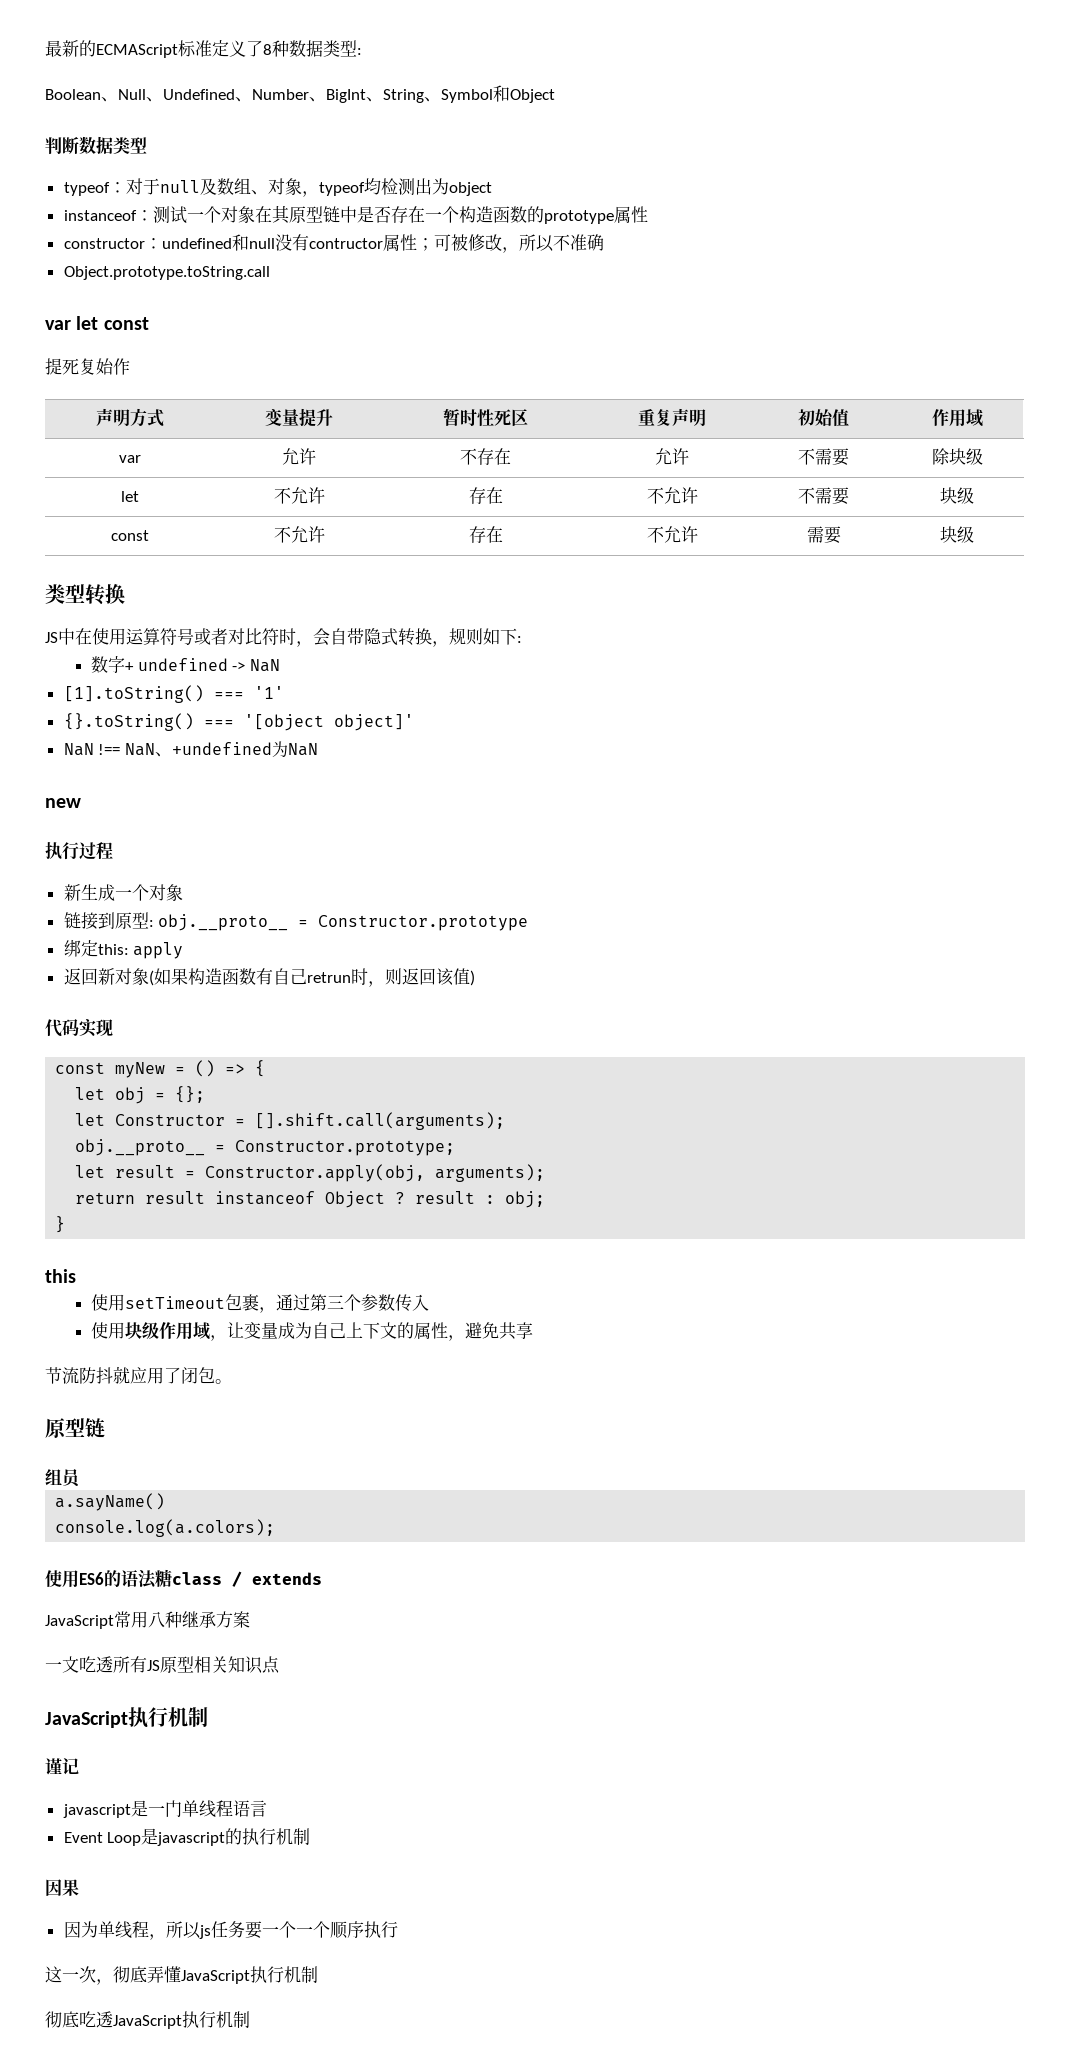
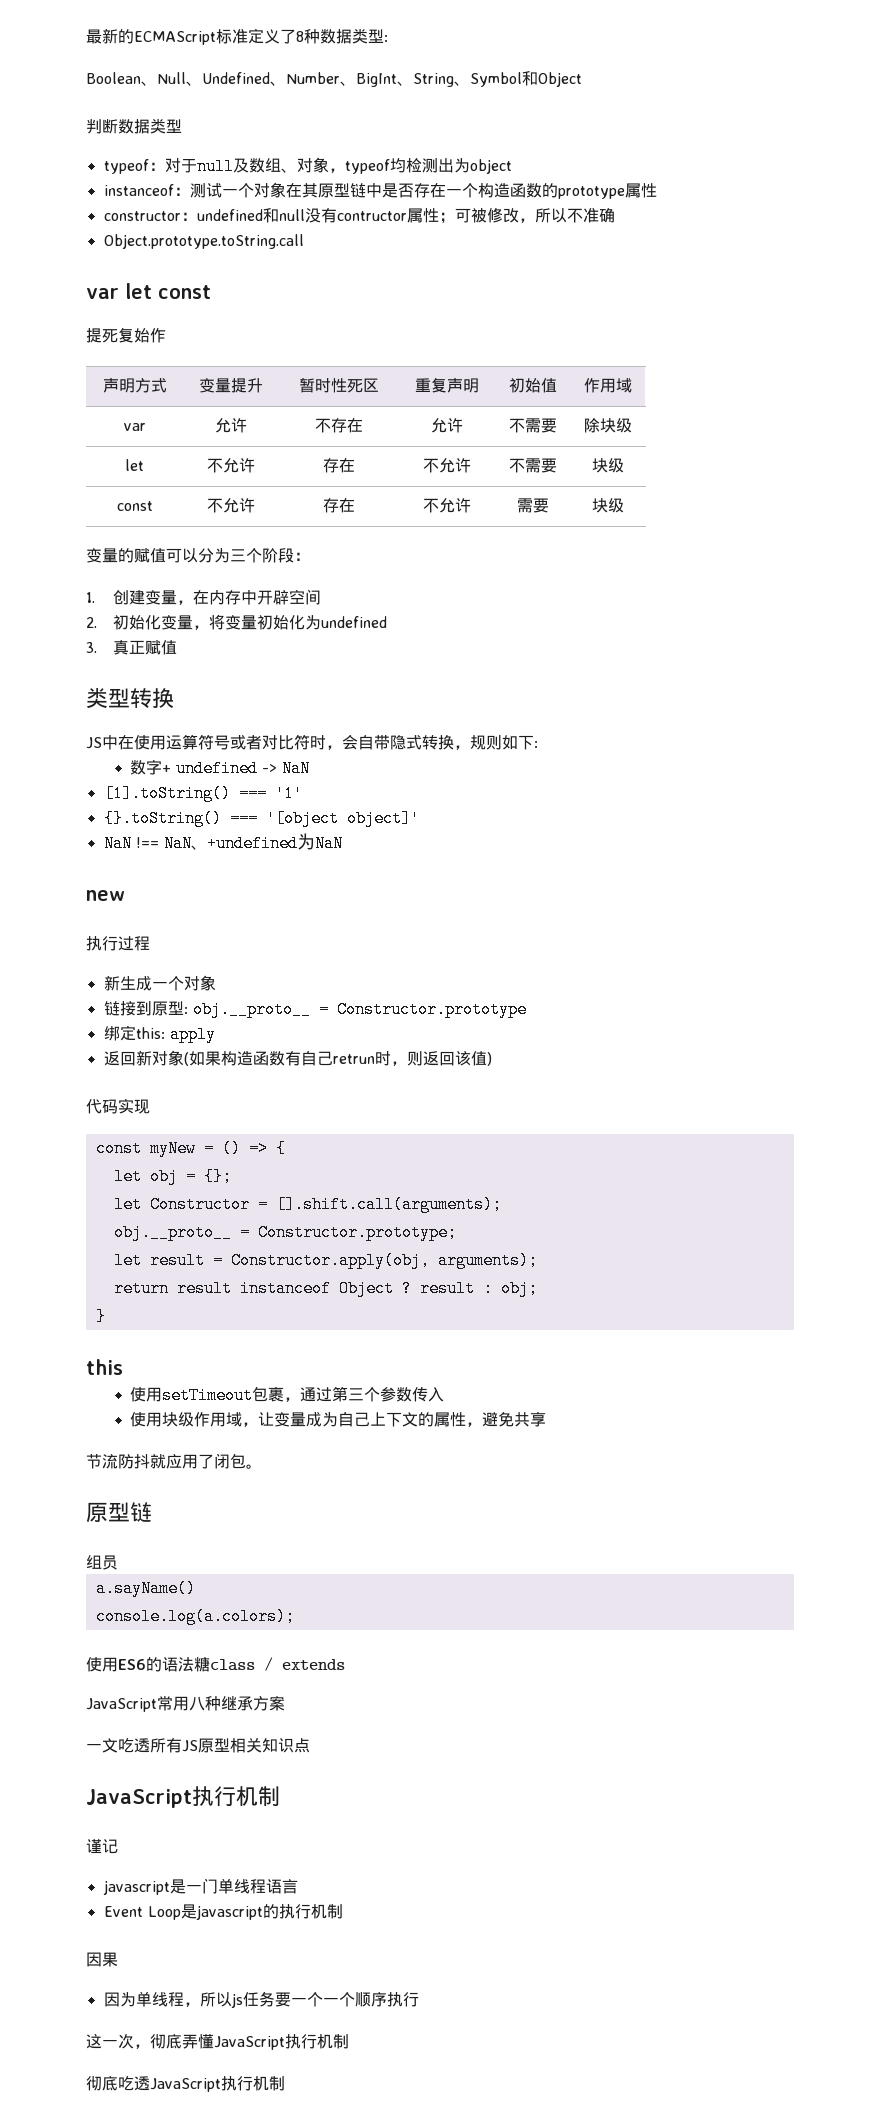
+ 变量的赋值可以分为三个阶段：
+ 1.创建变量，在内存中开辟空间
+ 2.初始化变量，将变量初始化为undefined
+ 3.真正赋值

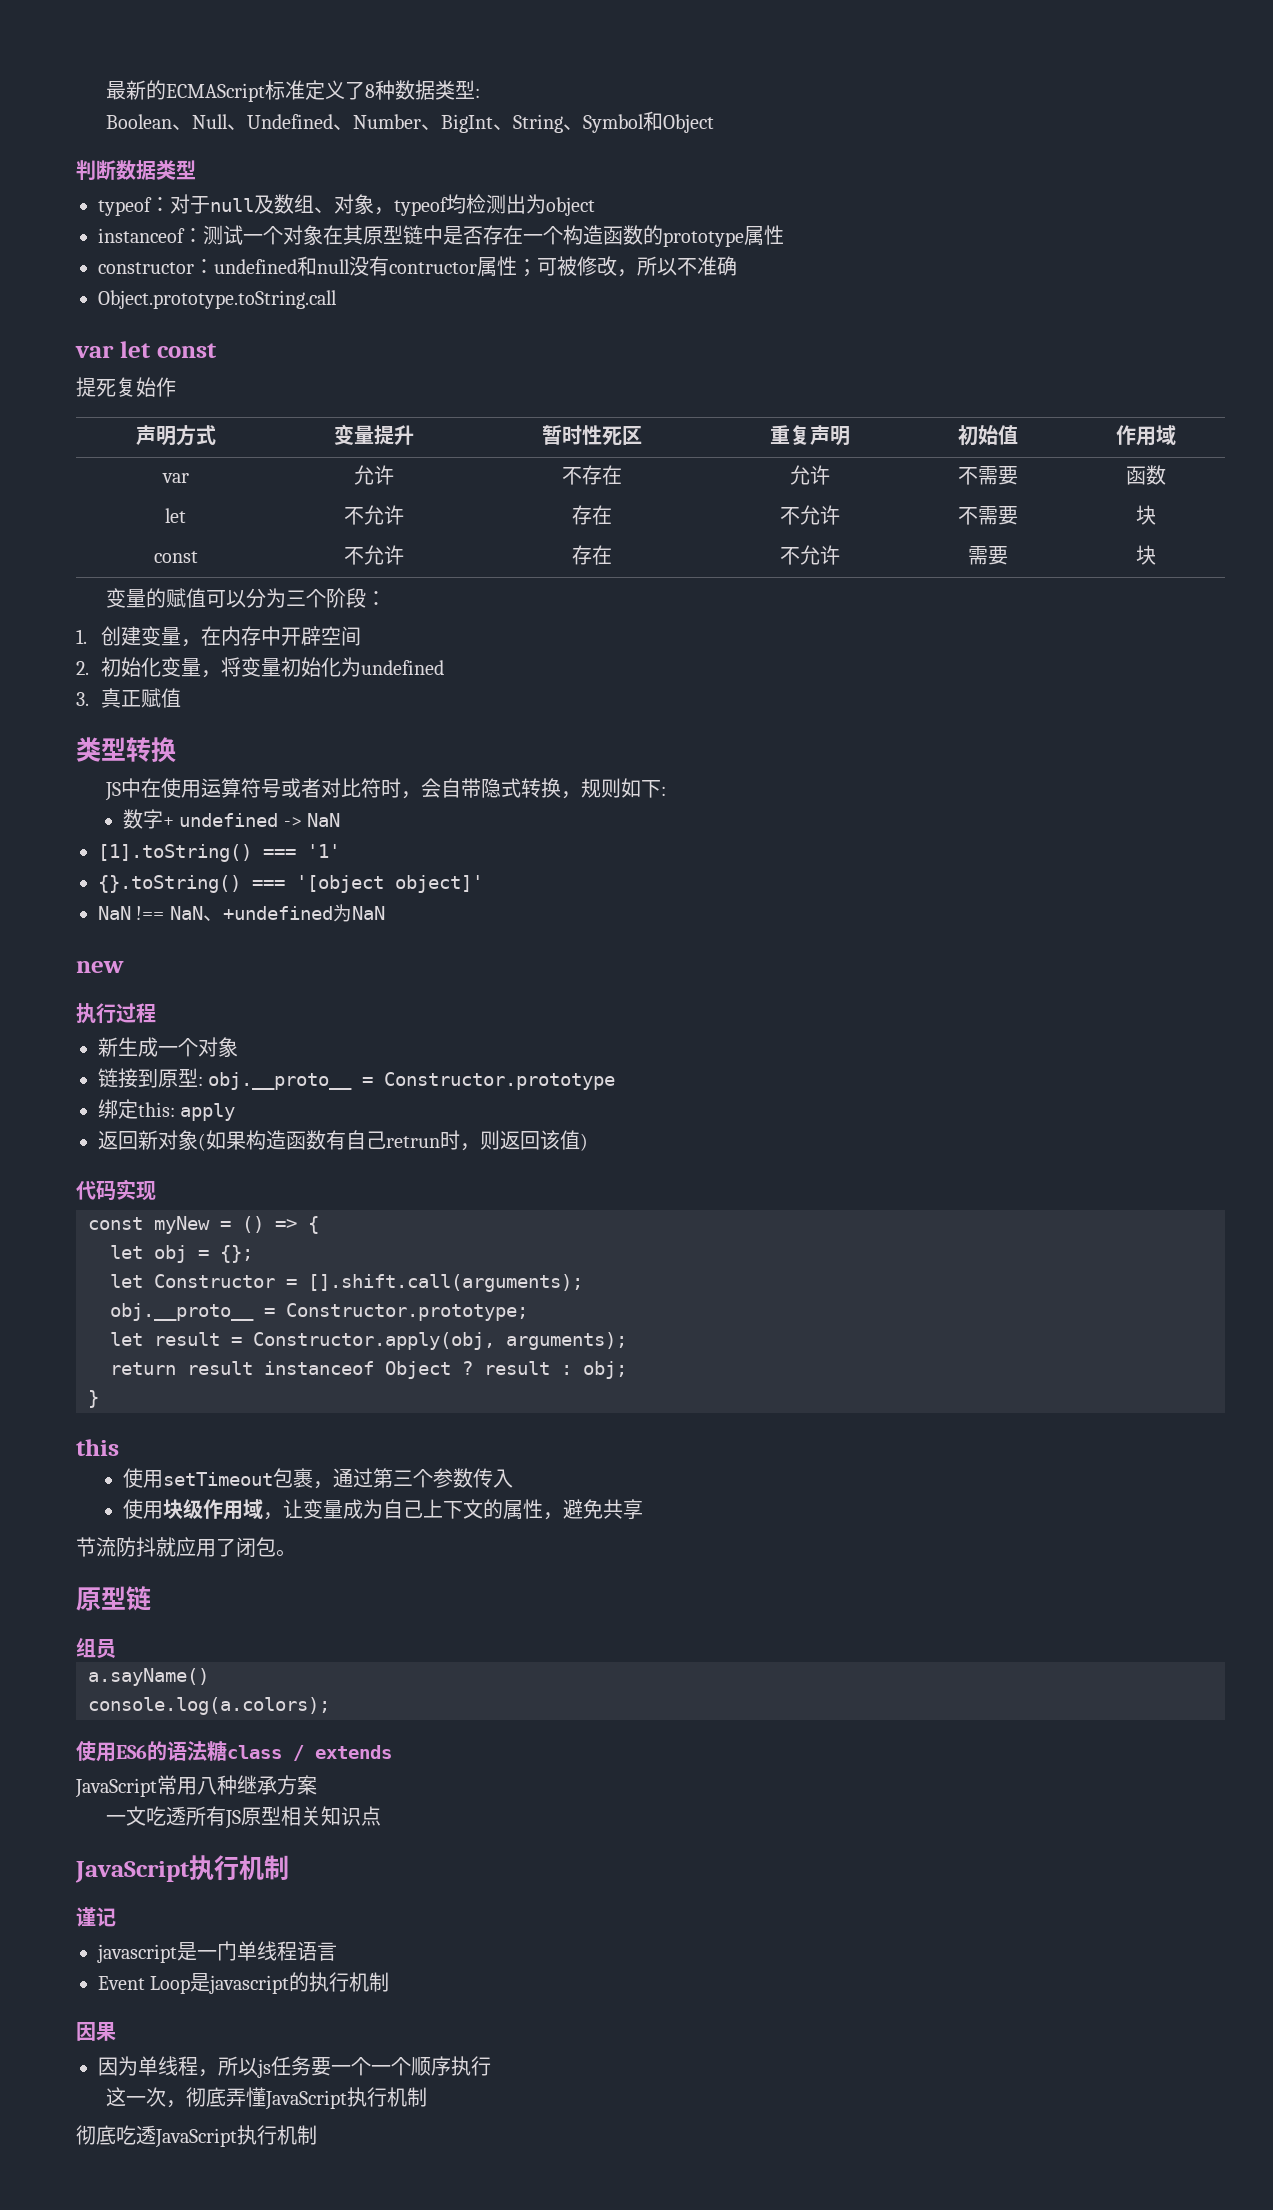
- var | 允许 | 不存在 | 允许 | 不需要 | 除块级
+ var | 允许 | 不存在 | 允许 | 不需要 | 函数
- let | 不允许 | 存在 | 不允许 | 不需要 | 块级
+ let | 不允许 | 存在 | 不允许 | 不需要 | 块
- const | 不允许 | 存在 | 不允许 | 需要 | 块级
+ const | 不允许 | 存在 | 不允许 | 需要 | 块

